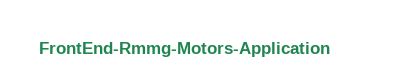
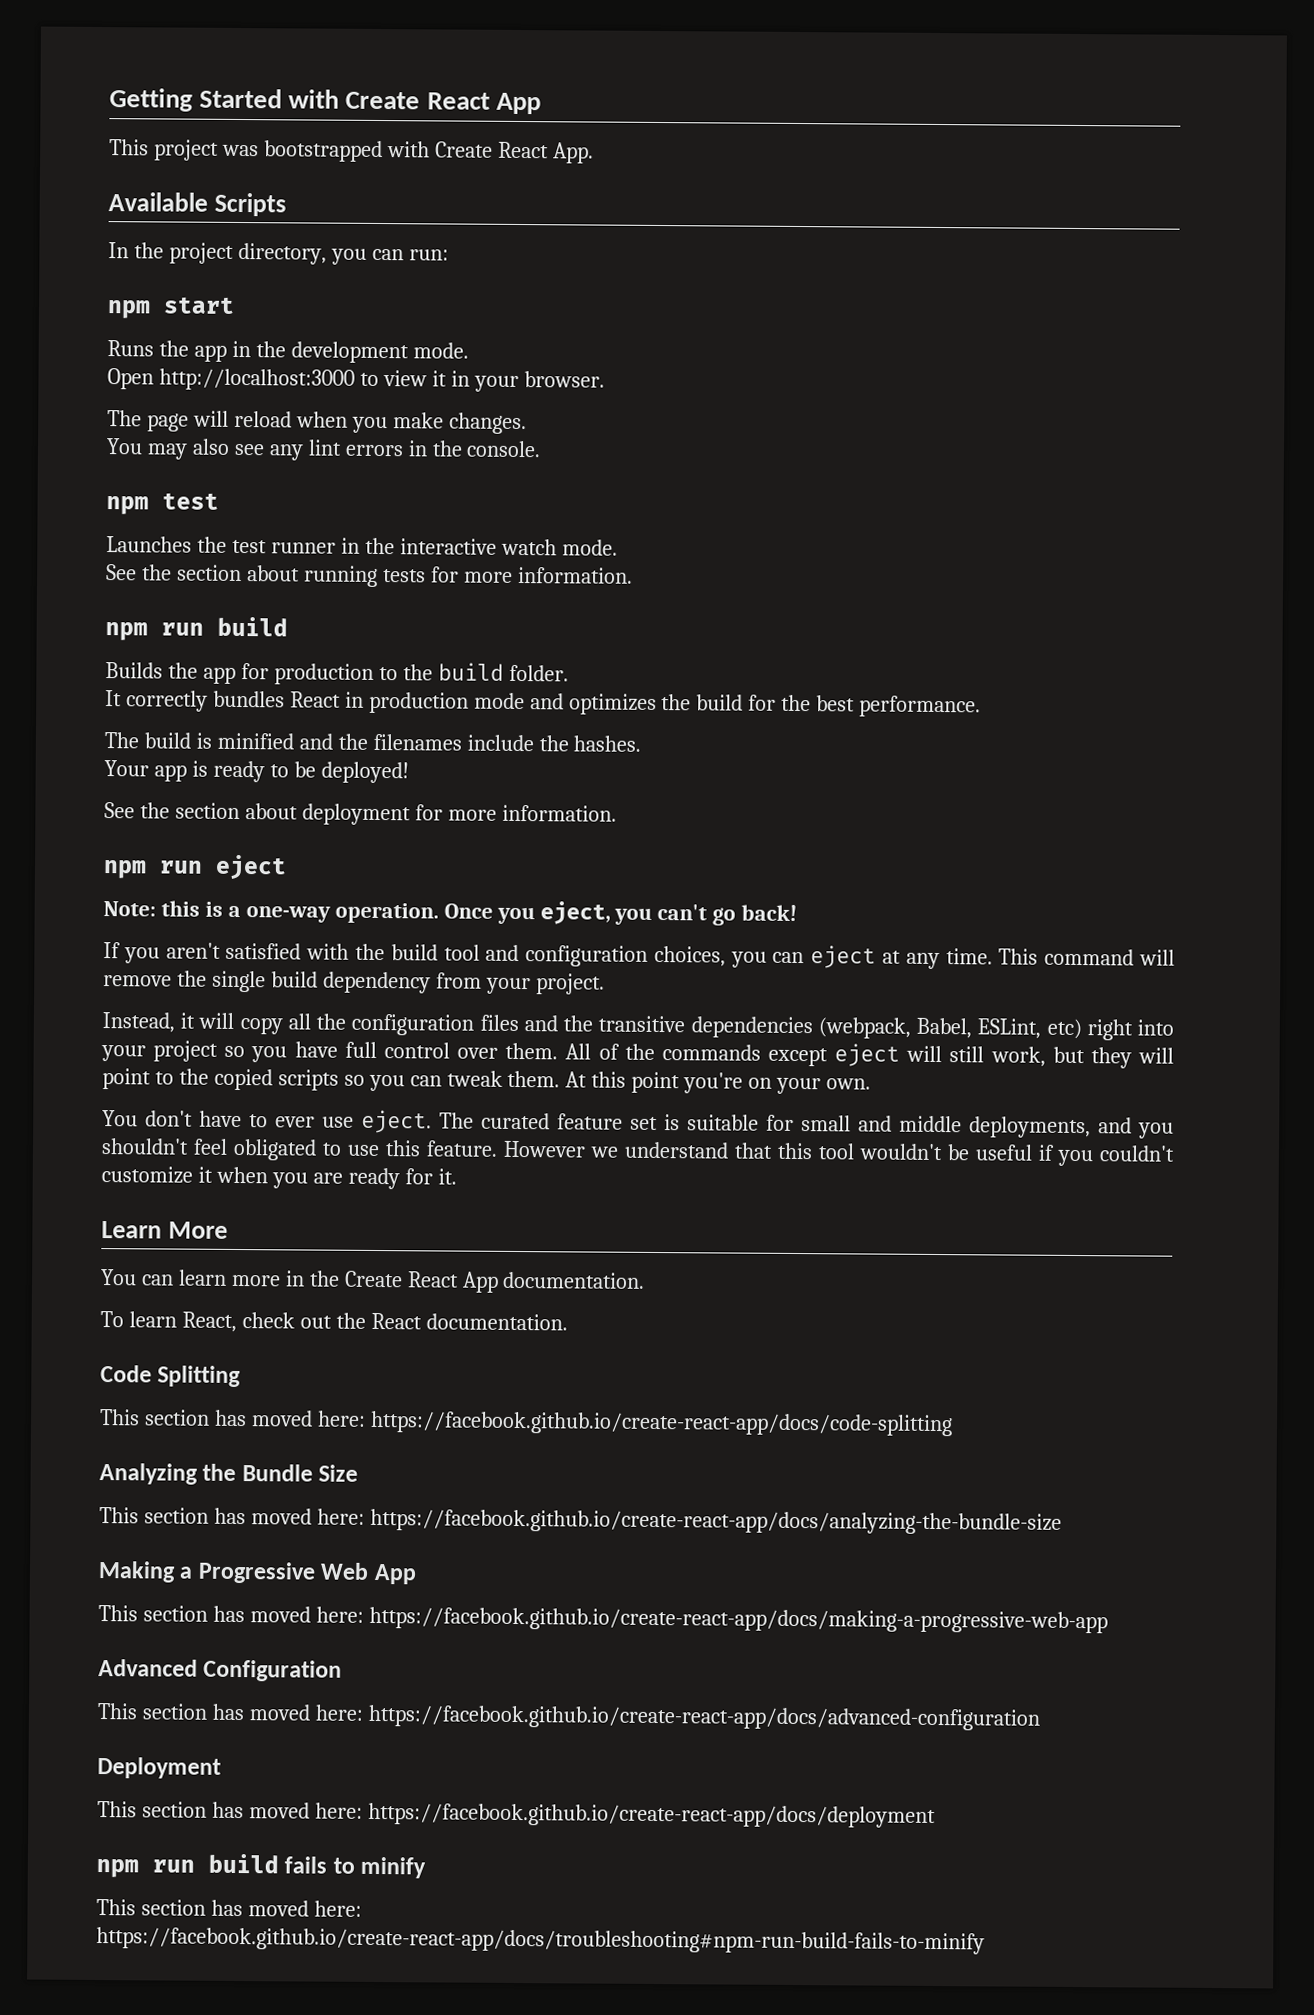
- FrontEnd-Rmmg-Motors-Application
+ Getting Started with Create React App
+ This project was bootstrapped with Create React App.
+ Available Scripts
+ In the project directory, you can run:
+ npm start
+ Runs the app in the development mode.
+ Open http://localhost:3000 to view it in your browser.
+ The page will reload when you make changes.
+ You may also see any lint errors in the console.
+ npm test
+ Launches the test runner in the interactive watch mode.
+ See the section about running tests for more information.
+ npm run build
+ Builds the app for production to the build folder.
+ It correctly bundles React in production mode and optimizes the build for the best performance.
+ The build is minified and the filenames include the hashes.
+ Your app is ready to be deployed!
+ See the section about deployment for more information.
+ npm run eject
+ Note: this is a one-way operation. Once you eject, you can't go back!
+ If you aren't satisfied with the build tool and configuration choices, you can eject at any time. This command will remove the single build dependency from your project.
+ Instead, it will copy all the configuration files and the transitive dependencies (webpack, Babel, ESLint, etc) right into your project so you have full control over them. All of the commands except eject will still work, but they will point to the copied scripts so you can tweak them. At this point you're on your own.
+ You don't have to ever use eject. The curated feature set is suitable for small and middle deployments, and you shouldn't feel obligated to use this feature. However we understand that this tool wouldn't be useful if you couldn't customize it when you are ready for it.
+ Learn More
+ You can learn more in the Create React App documentation.
+ To learn React, check out the React documentation.
+ Code Splitting
+ This section has moved here: https://facebook.github.io/create-react-app/docs/code-splitting
+ Analyzing the Bundle Size
+ This section has moved here: https://facebook.github.io/create-react-app/docs/analyzing-the-bundle-size
+ Making a Progressive Web App
+ This section has moved here: https://facebook.github.io/create-react-app/docs/making-a-progressive-web-app
+ Advanced Configuration
+ This section has moved here: https://facebook.github.io/create-react-app/docs/advanced-configuration
+ Deployment
+ This section has moved here: https://facebook.github.io/create-react-app/docs/deployment
+ npm run build fails to minify
+ This section has moved here: https://facebook.github.io/create-react-app/docs/troubleshooting#npm-run-build-fails-to-minify

